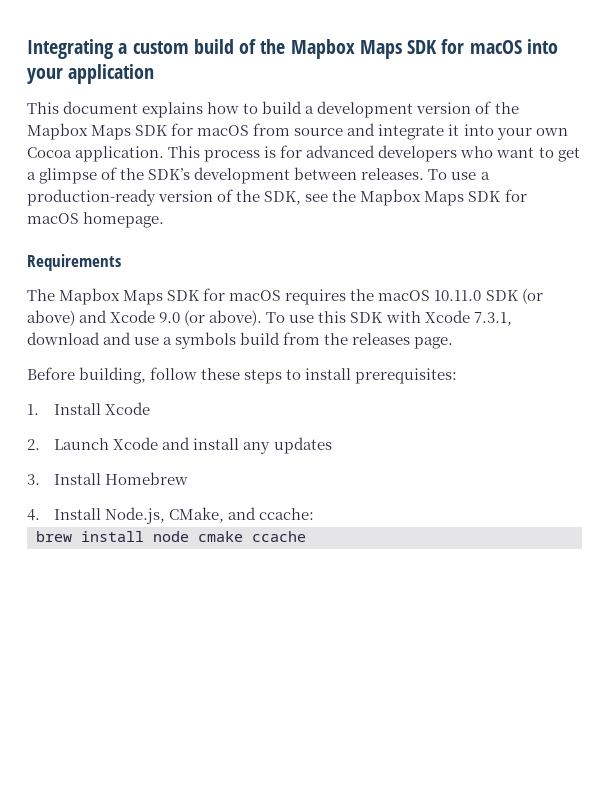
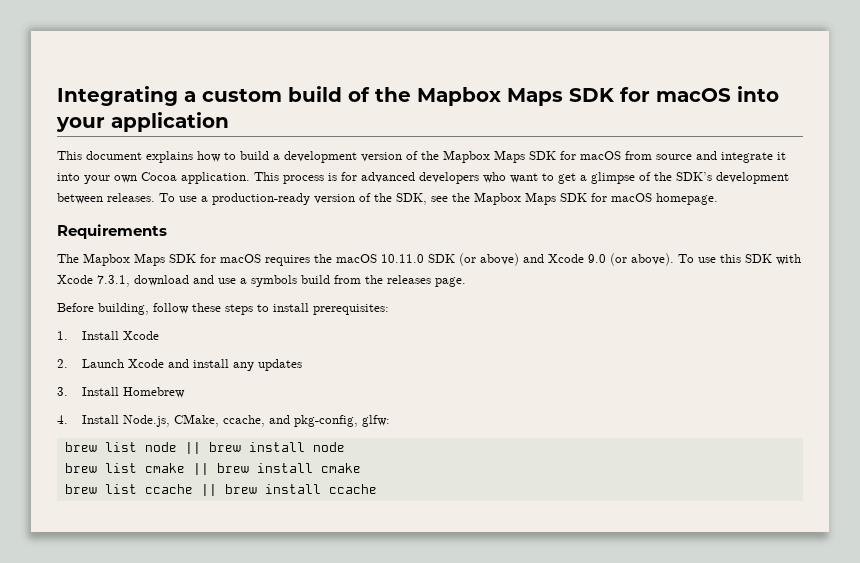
- 4. Install Node.js, CMake, and ccache:
- brew install node cmake ccache
+ 4. Install Node.js, CMake, ccache, and pkg-config, glfw:
+ brew list node || brew install node
+ brew list cmake || brew install cmake
+ brew list ccache || brew install ccache

